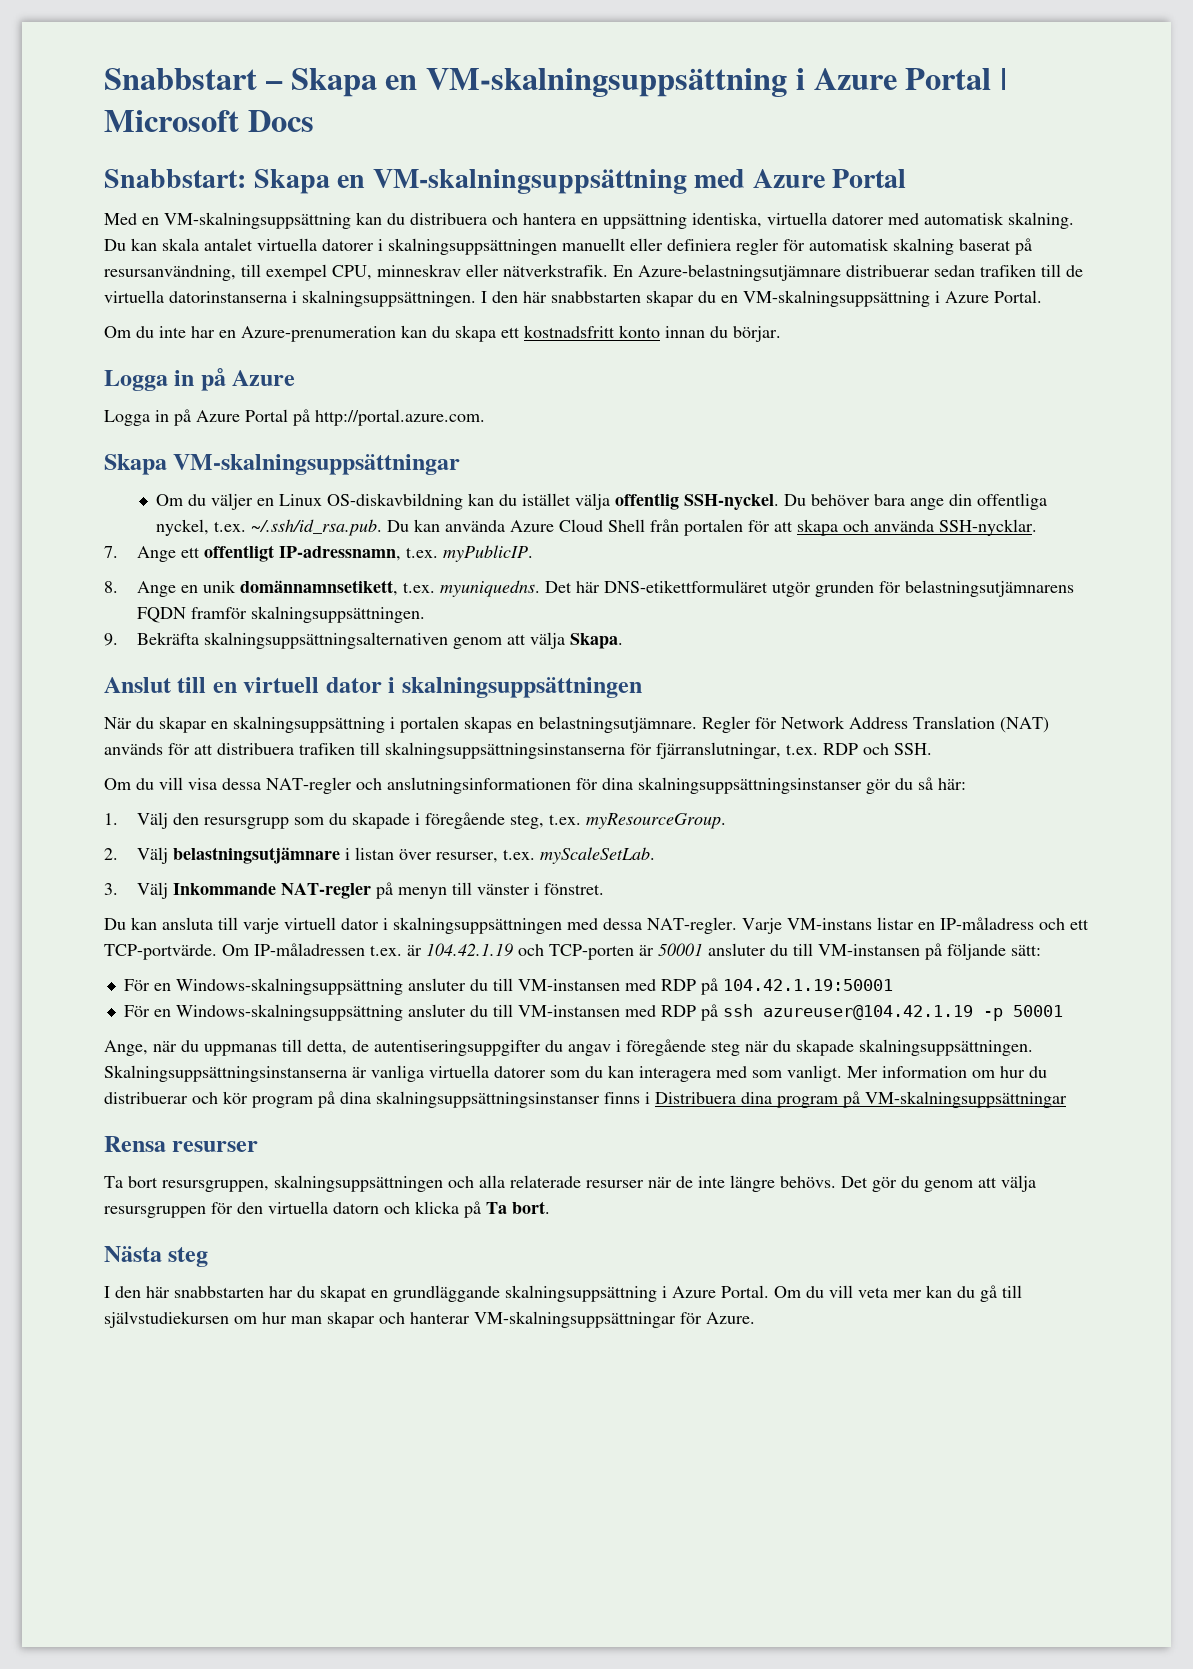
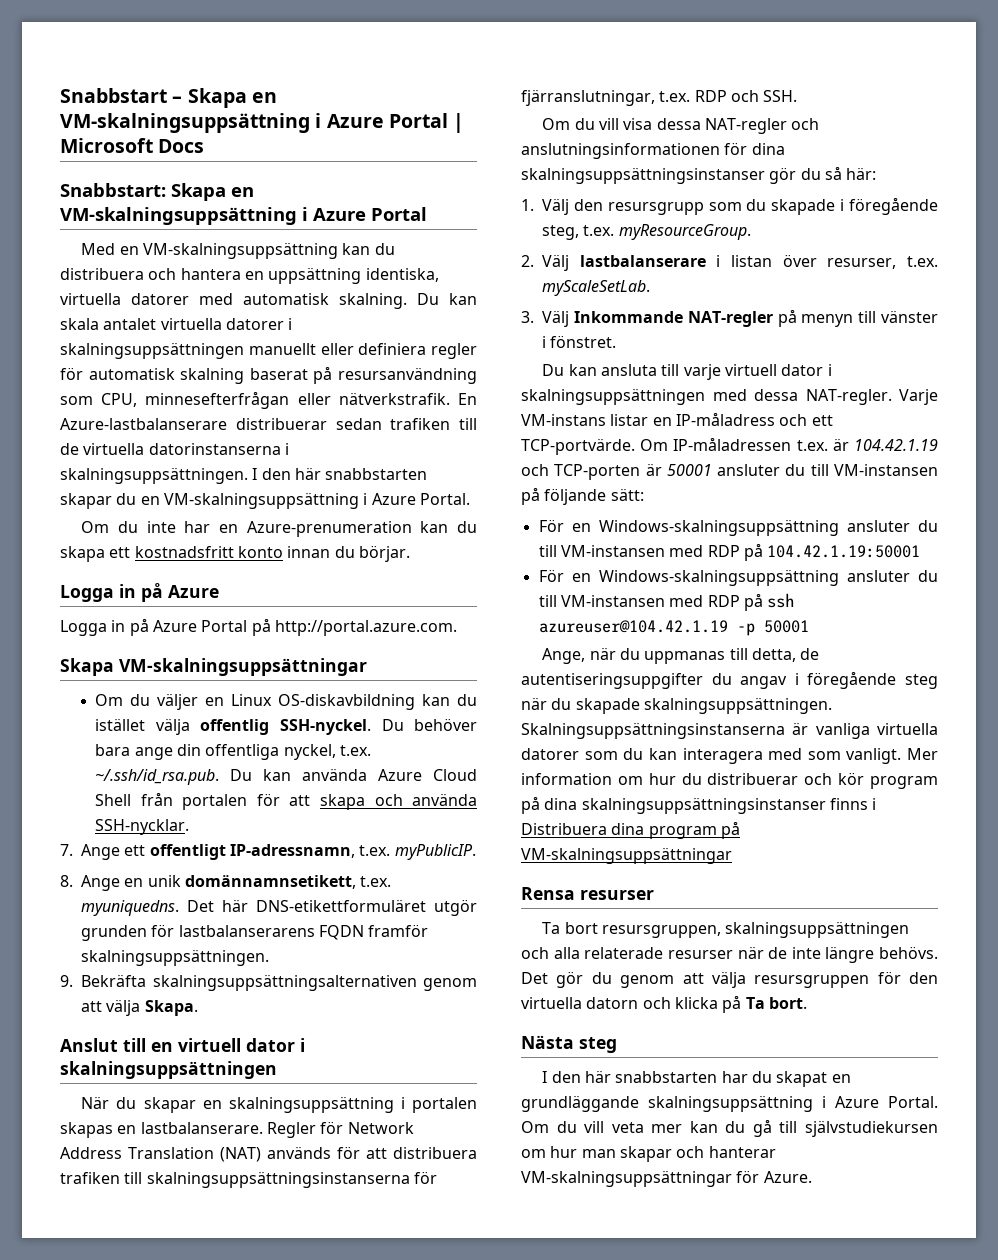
- Snabbstart: Skapa en VM-skalningsuppsättning med Azure Portal
+ Snabbstart: Skapa en VM-skalningsuppsättning i Azure Portal
- Du kan skala antalet virtuella datorer i skalningsuppsättningen manuellt eller definiera regler för automatisk skalning baserat på resursanvändning, till exempel CPU, minneskrav eller nätverkstrafik.
+ Du kan skala antalet virtuella datorer i skalningsuppsättningen manuellt eller definiera regler för automatisk skalning baserat på resursanvändning som CPU, minnesefterfrågan eller nätverkstrafik.
- En Azure-belastningsutjämnare distribuerar sedan trafiken till de virtuella datorinstanserna i skalningsuppsättningen.
+ En Azure-lastbalanserare distribuerar sedan trafiken till de virtuella datorinstanserna i skalningsuppsättningen.
- Det här DNS-etikettformuläret utgör grunden för belastningsutjämnarens FQDN framför skalningsuppsättningen.
+ Det här DNS-etikettformuläret utgör grunden för lastbalanserarens FQDN framför skalningsuppsättningen.
- När du skapar en skalningsuppsättning i portalen skapas en belastningsutjämnare.
+ När du skapar en skalningsuppsättning i portalen skapas en lastbalanserare.
- 2. Välj belastningsutjämnare i listan över resurser, t.ex. myScaleSetLab.
+ 2. Välj lastbalanserare i listan över resurser, t.ex. myScaleSetLab.

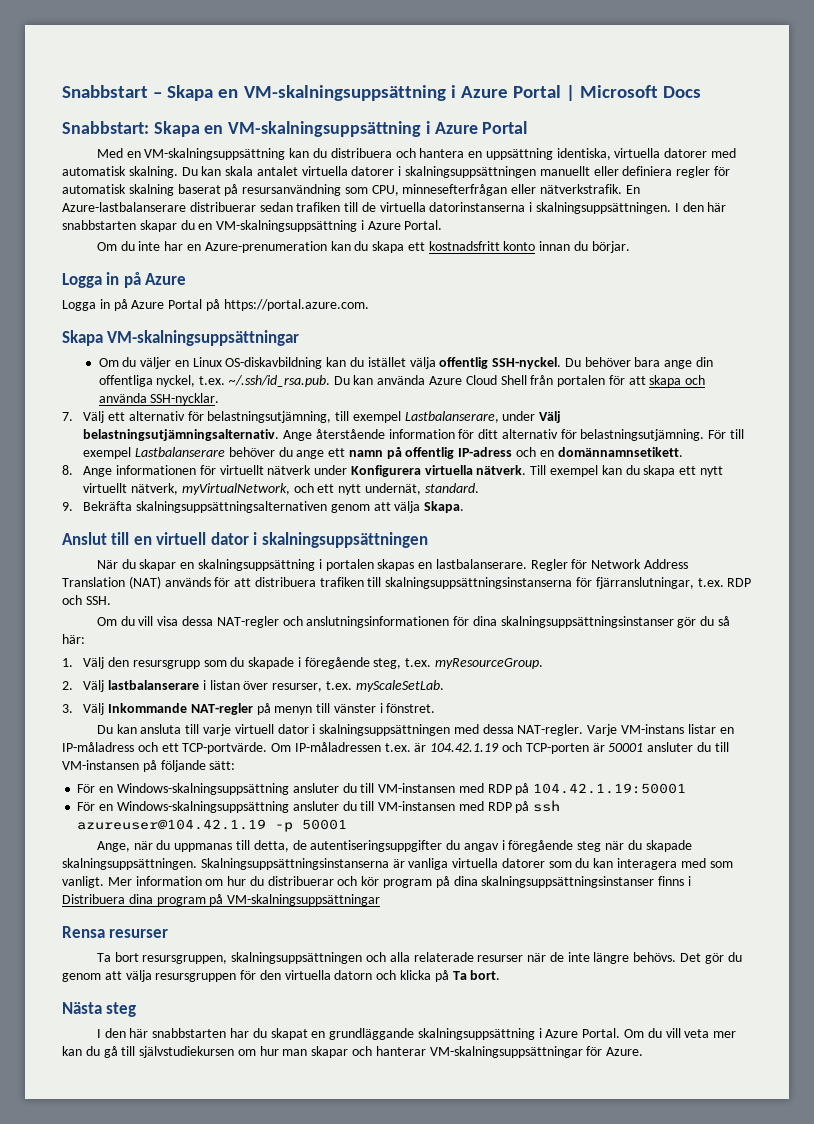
- Logga in på Azure Portal på http://portal.azure.com.
+ Logga in på Azure Portal på https://portal.azure.com.
- 7. Ange ett offentligt IP-adressnamn, t.ex. myPublicIP.
- 8. Ange en unik domännamnsetikett, t.ex. myuniquedns. Det här DNS-etikettformuläret utgör grunden för lastbalanserarens FQDN framför skalningsuppsättningen.
+ 7. Välj ett alternativ för belastningsutjämning, till exempel Lastbalanserare, under Välj belastningsutjämningsalternativ. Ange återstående information för ditt alternativ för belastningsutjämning. För till exempel Lastbalanserare behöver du ange ett namn på offentlig IP-adress och en domännamnsetikett.
+ 8. Ange informationen för virtuellt nätverk under Konfigurera virtuella nätverk. Till exempel kan du skapa ett nytt virtuellt nätverk, myVirtualNetwork, och ett nytt undernät, standard.

